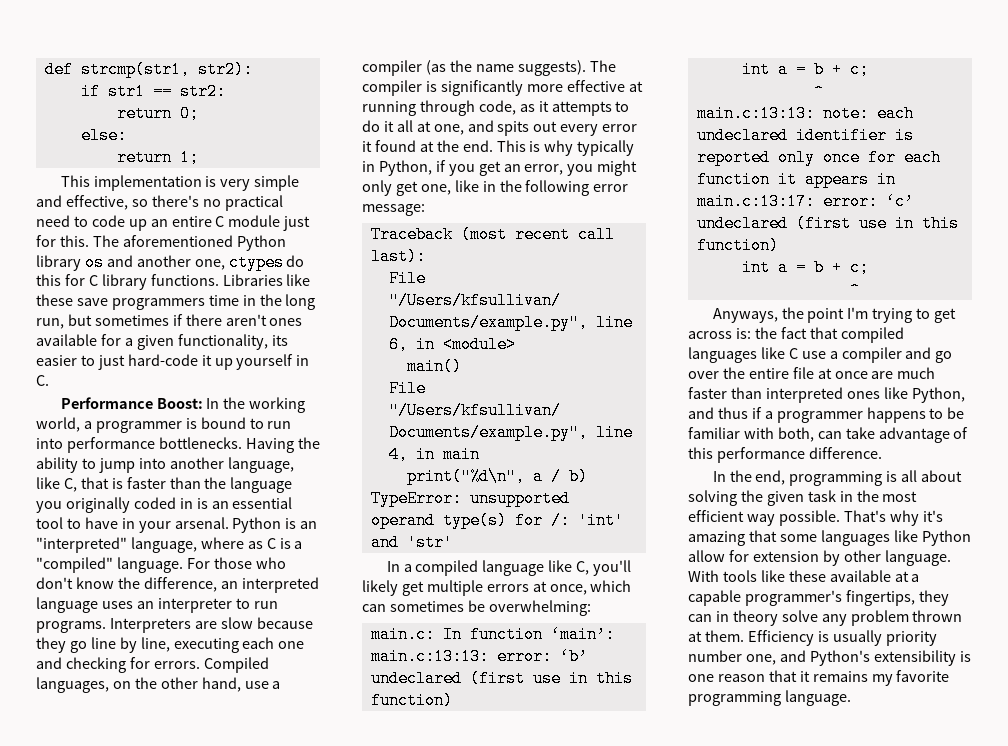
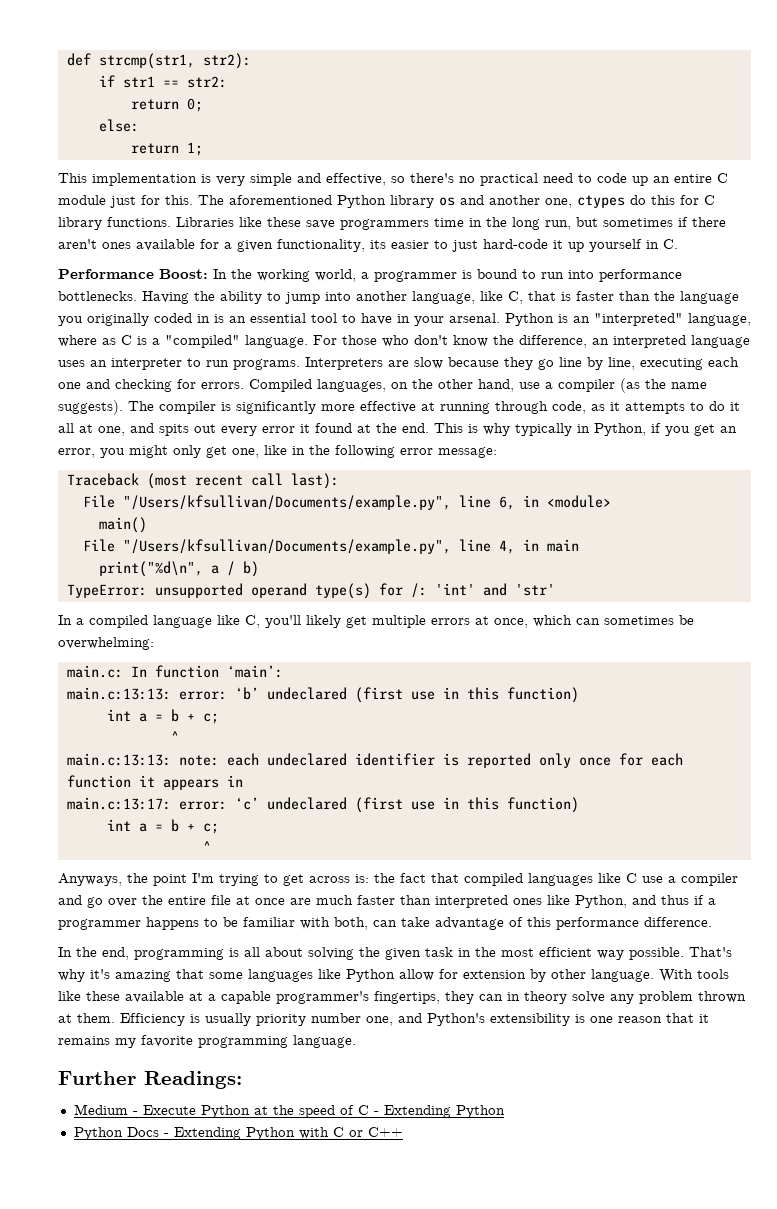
+ Further Readings:
+ Medium - Execute Python at the speed of C - Extending Python
+ Python Docs - Extending Python with C or C++

